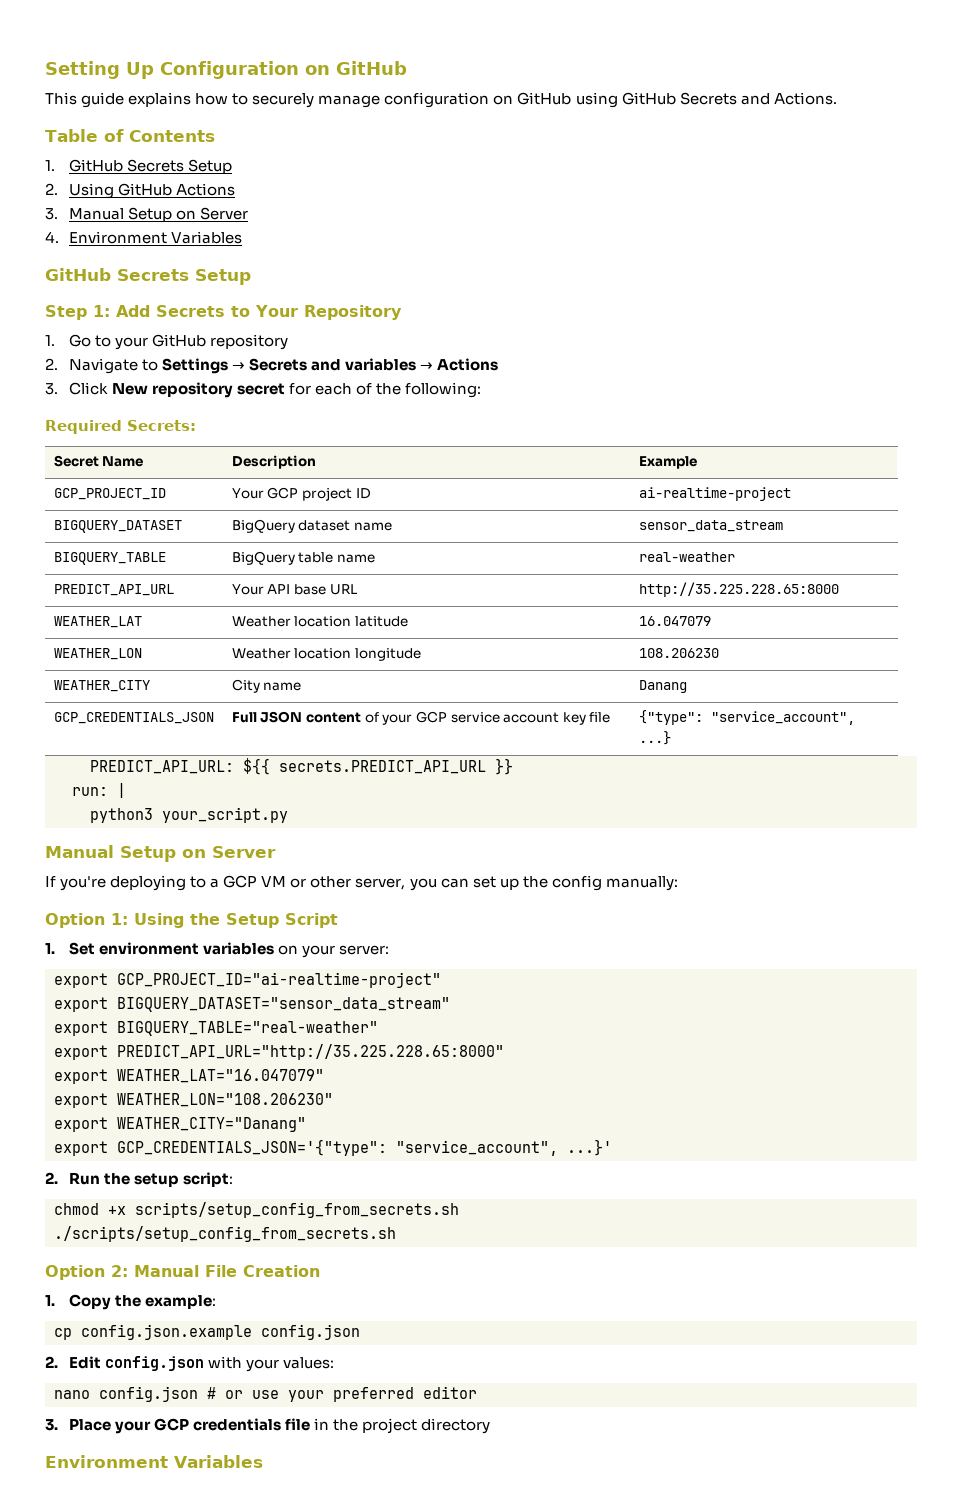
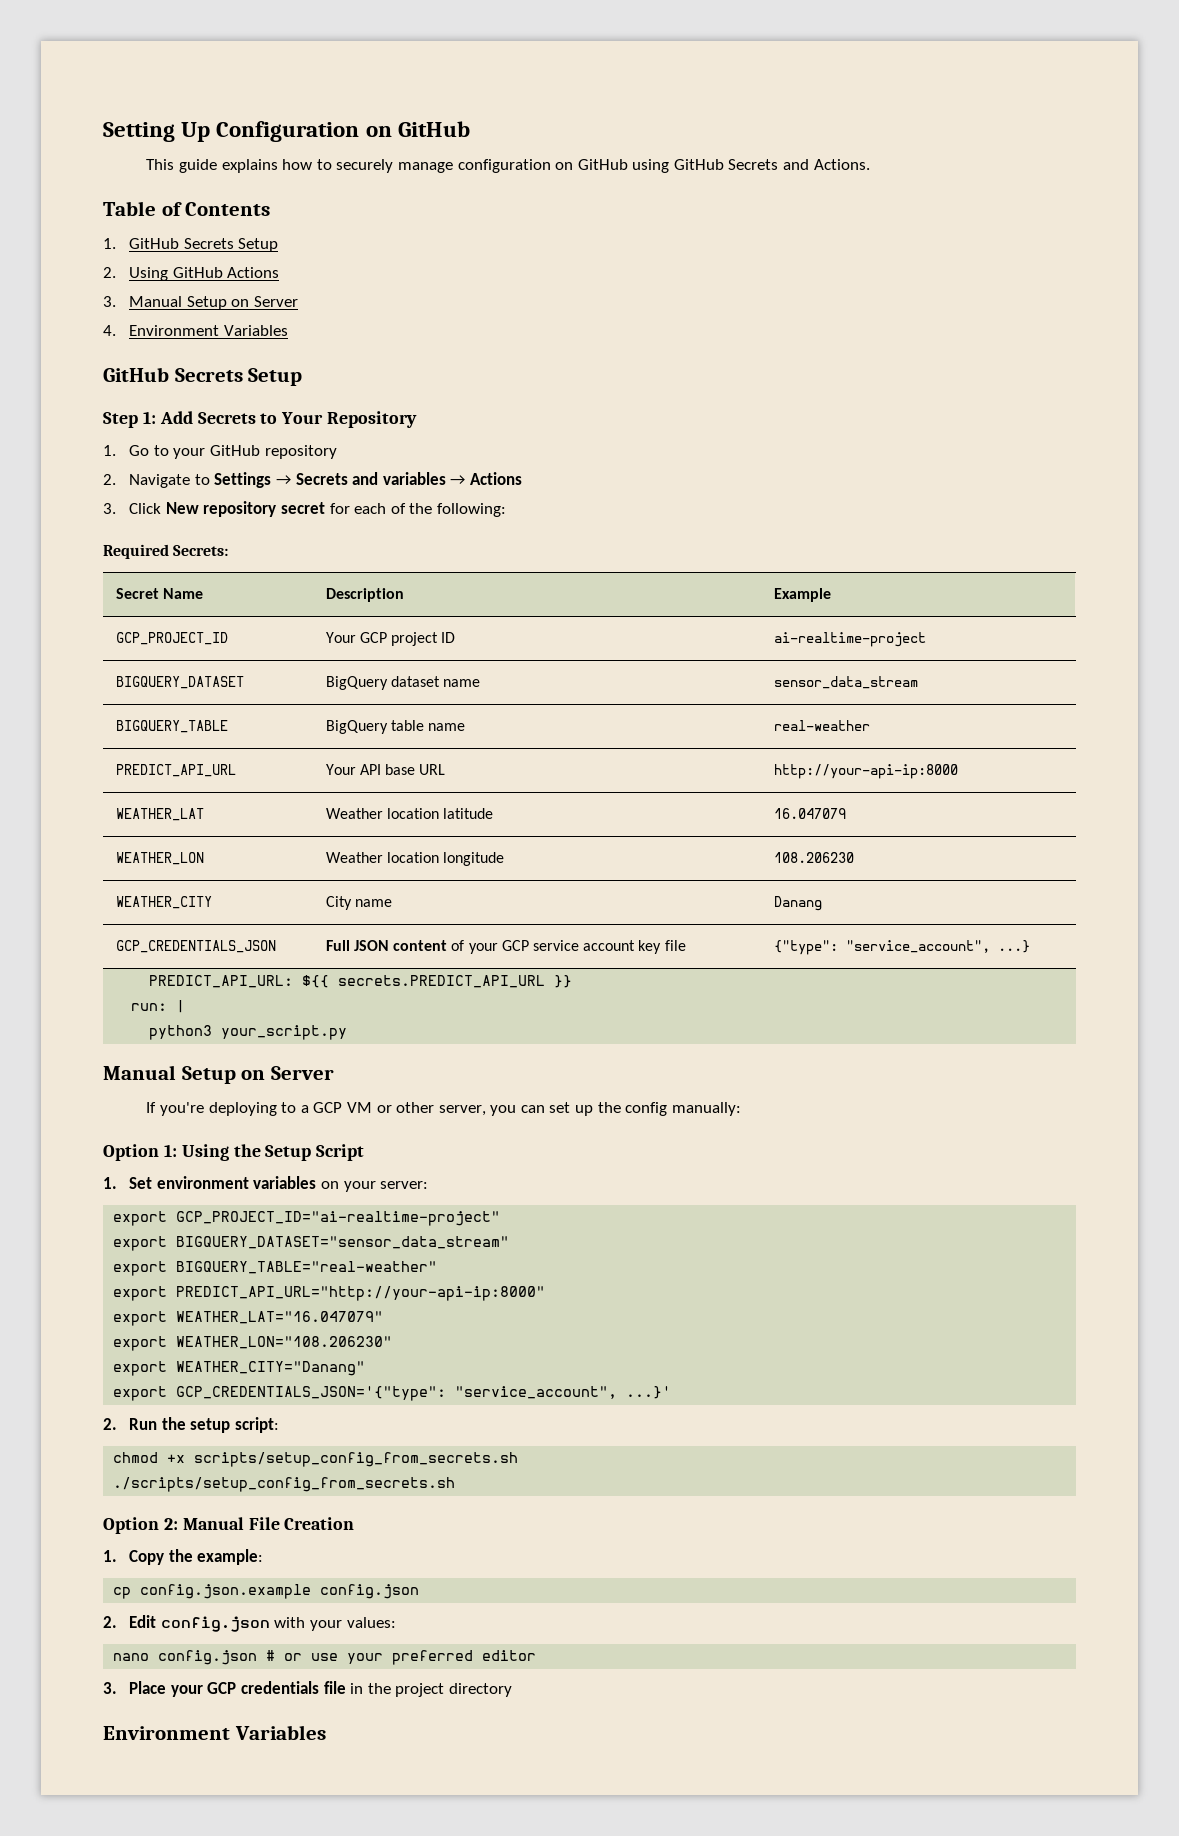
- PREDICT_API_URL | Your API base URL | http://35.225.228.65:8000
+ PREDICT_API_URL | Your API base URL | http://your-api-ip:8000
- export PREDICT_API_URL="http://35.225.228.65:8000"
+ export PREDICT_API_URL="http://your-api-ip:8000"

